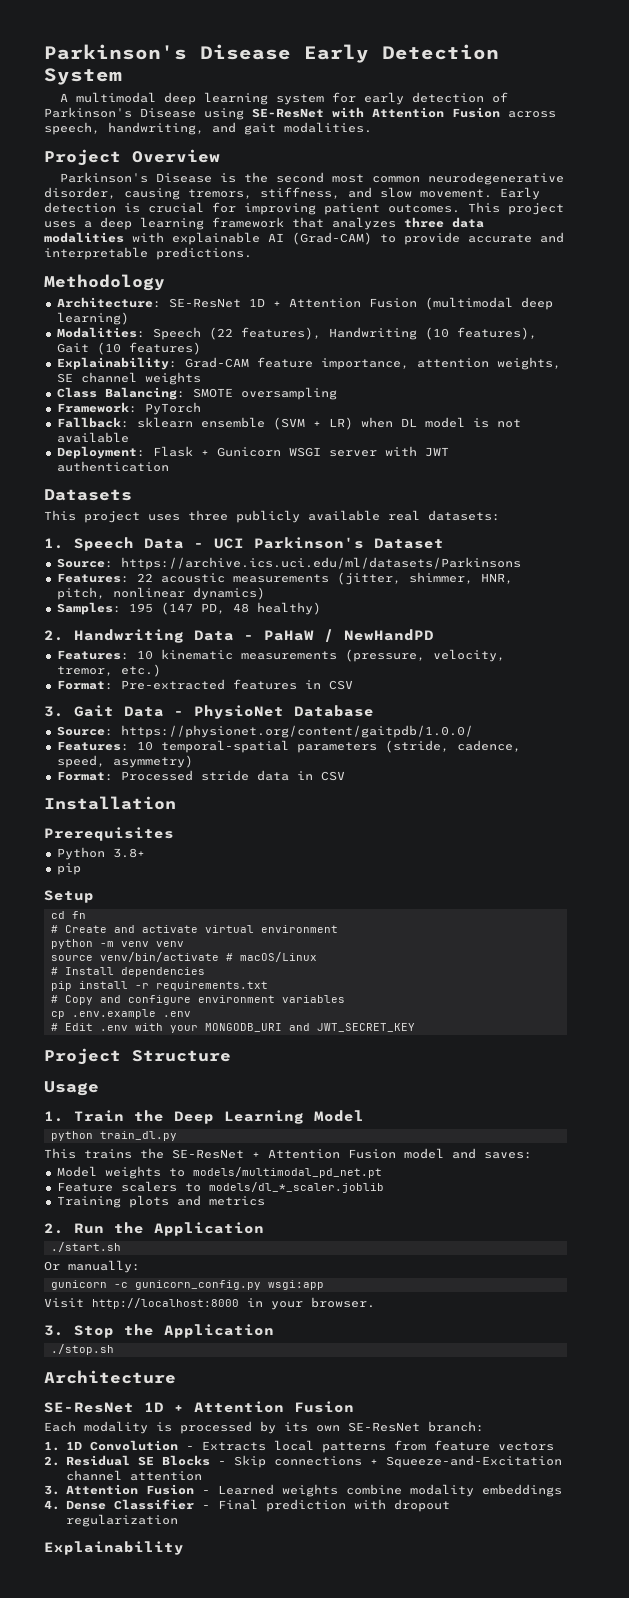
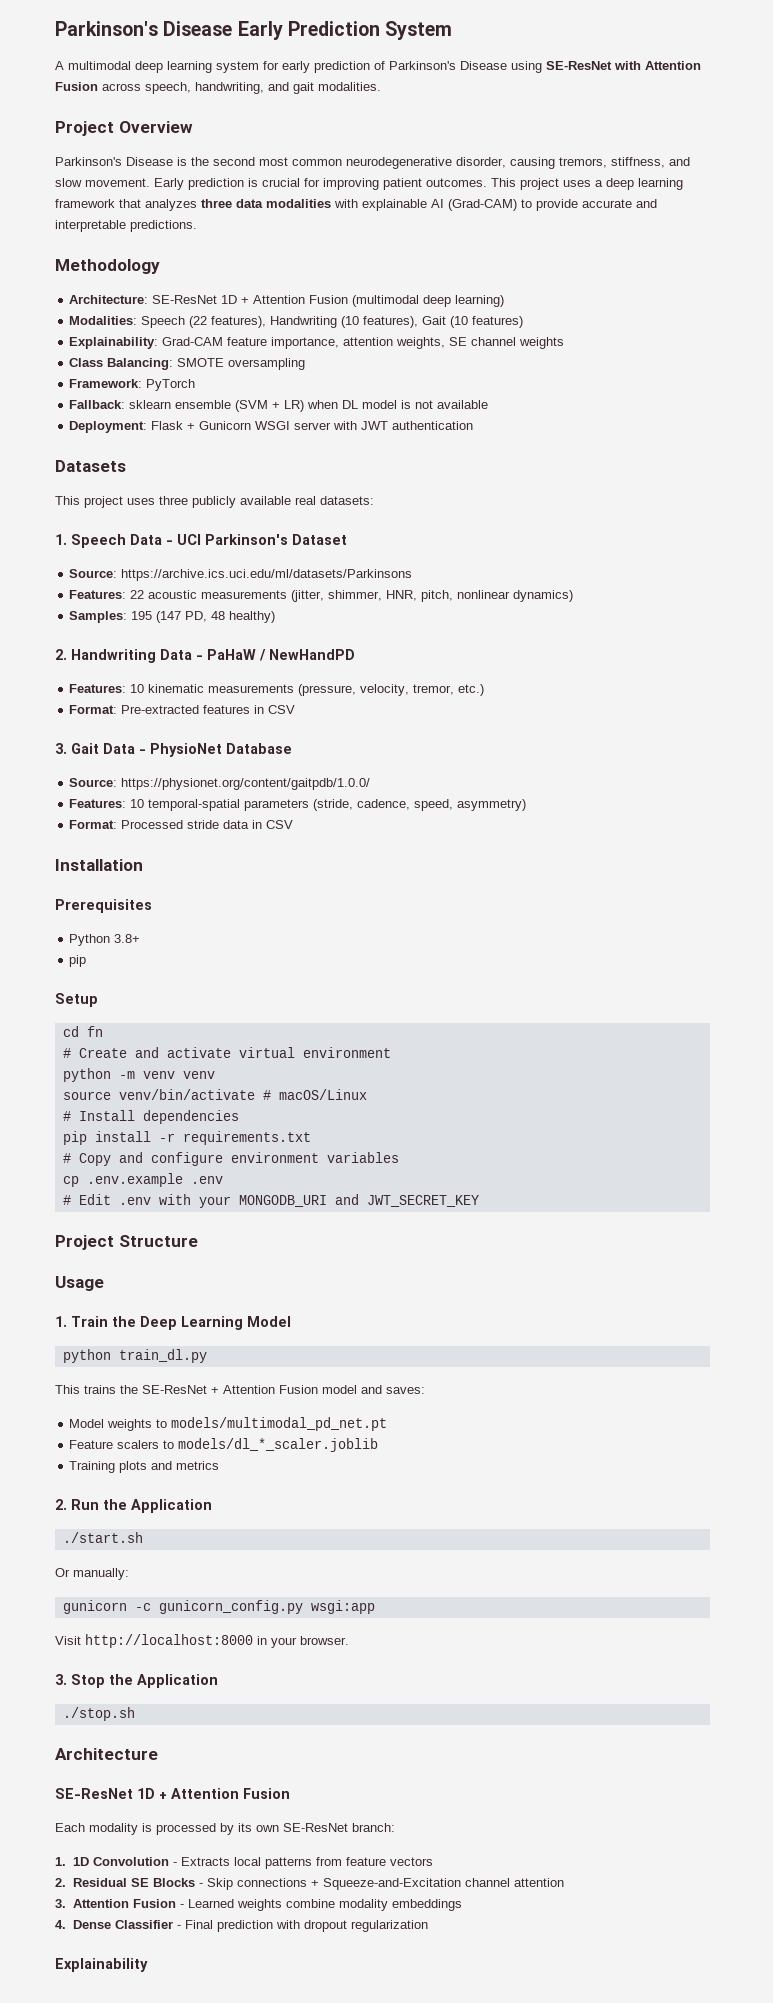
- Parkinson's Disease Early Detection System
+ Parkinson's Disease Early Prediction System
- A multimodal deep learning system for early detection of Parkinson's Disease using SE-ResNet with Attention Fusion across speech, handwriting, and gait modalities.
+ A multimodal deep learning system for early prediction of Parkinson's Disease using SE-ResNet with Attention Fusion across speech, handwriting, and gait modalities.
- Early detection is crucial for improving patient outcomes.
+ Early prediction is crucial for improving patient outcomes.

